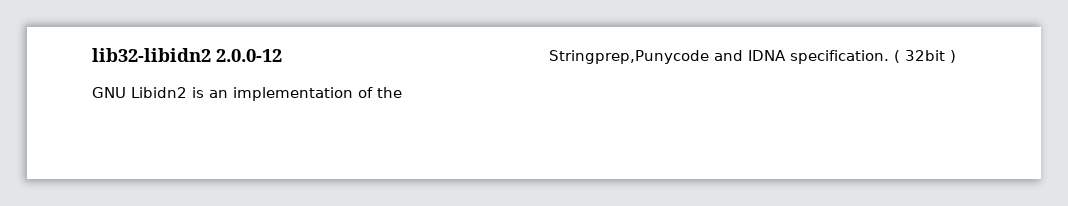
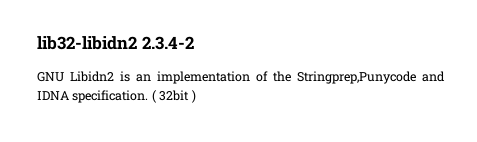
- lib32-libidn2 2.0.0-12
+ lib32-libidn2 2.3.4-2

